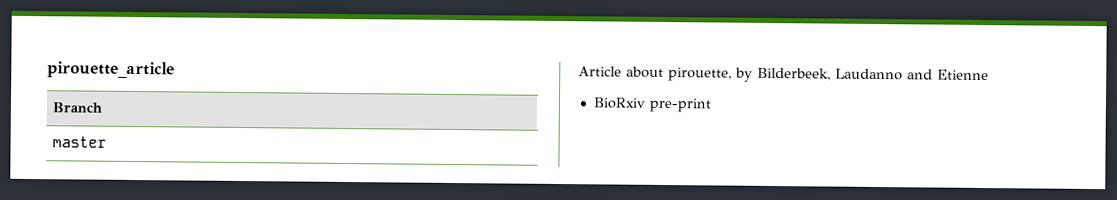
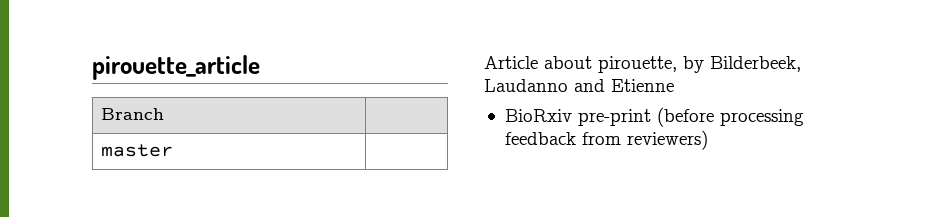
- BioRxiv pre-print
+ BioRxiv pre-print (before processing feedback from reviewers)

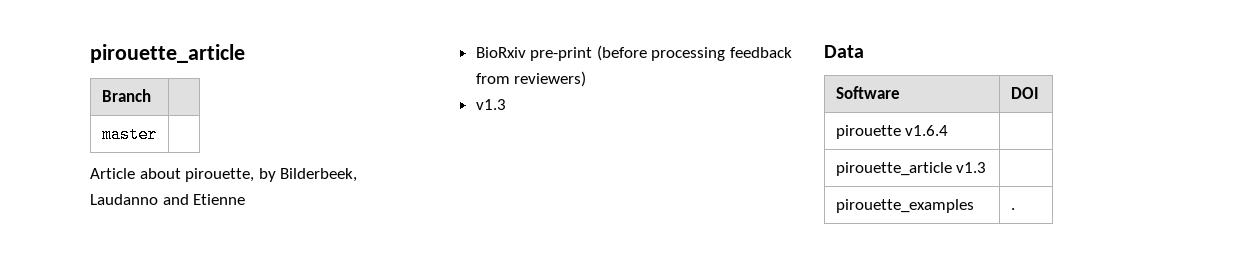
  BioRxiv pre-print (before processing feedback from reviewers)
+ v1.3
+ Data
+ Software | DOI
+ pirouette v1.6.4 |
+ pirouette_article v1.3 |
+ pirouette_examples | .

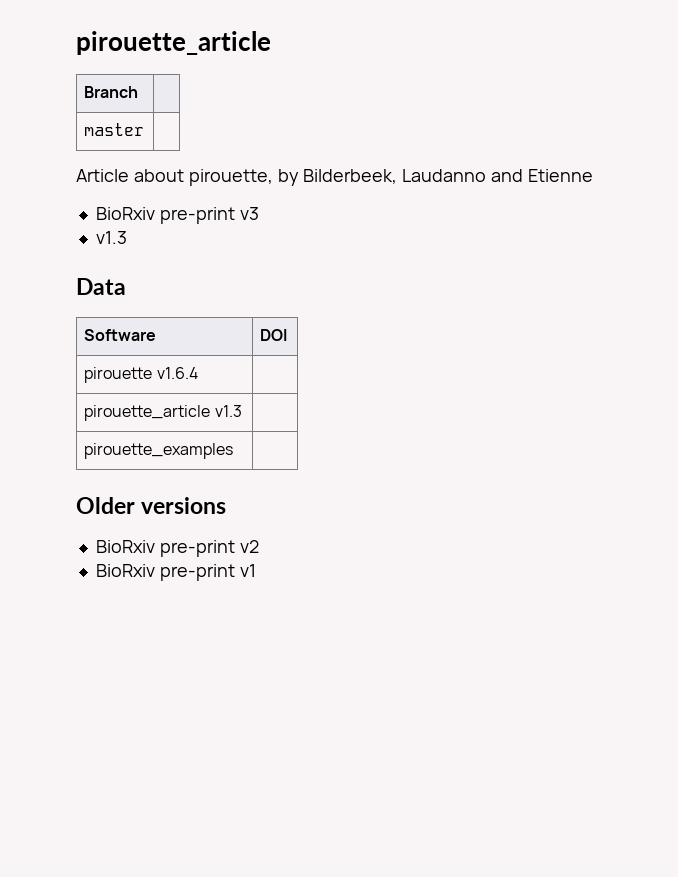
- BioRxiv pre-print (before processing feedback from reviewers)
+ BioRxiv pre-print v3
- pirouette_examples | .
+ pirouette_examples |
+ Older versions
+ BioRxiv pre-print v2
+ BioRxiv pre-print v1

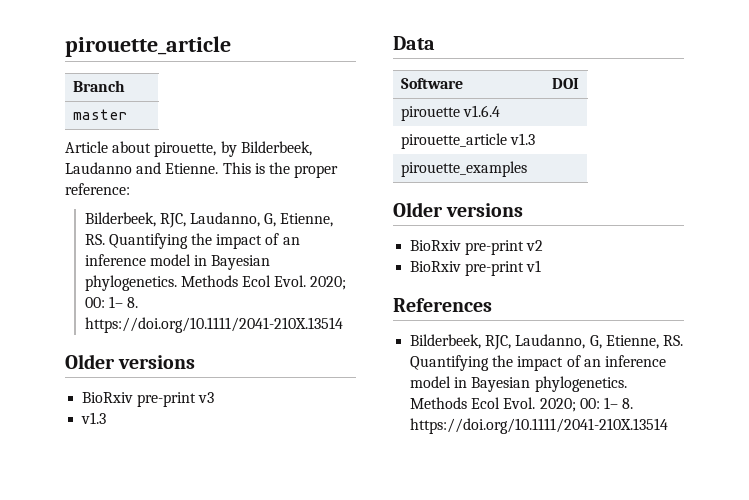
- Article about pirouette, by Bilderbeek, Laudanno and Etienne
+ Article about pirouette, by Bilderbeek, Laudanno and Etienne. This is the proper reference:
+ Bilderbeek, RJC, Laudanno, G, Etienne, RS. Quantifying the impact of an inference model in Bayesian phylogenetics. Methods Ecol Evol. 2020; 00: 1– 8. https://doi.org/10.1111/2041-210X.13514
+ Older versions
+ References
+ Bilderbeek, RJC, Laudanno, G, Etienne, RS. Quantifying the impact of an inference model in Bayesian phylogenetics. Methods Ecol Evol. 2020; 00: 1– 8. https://doi.org/10.1111/2041-210X.13514

